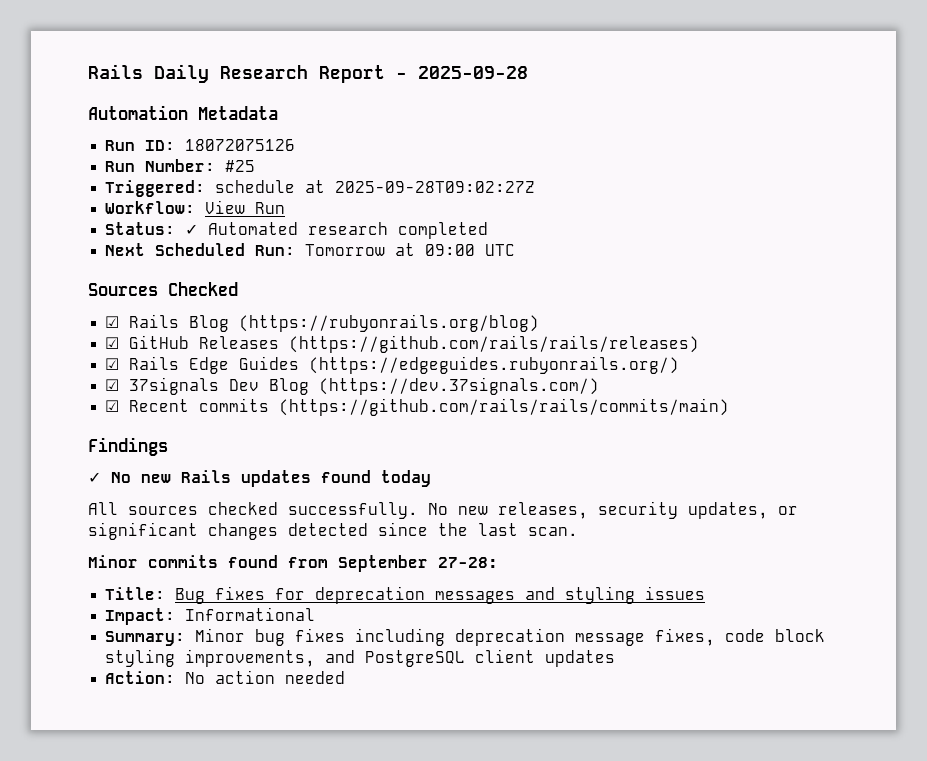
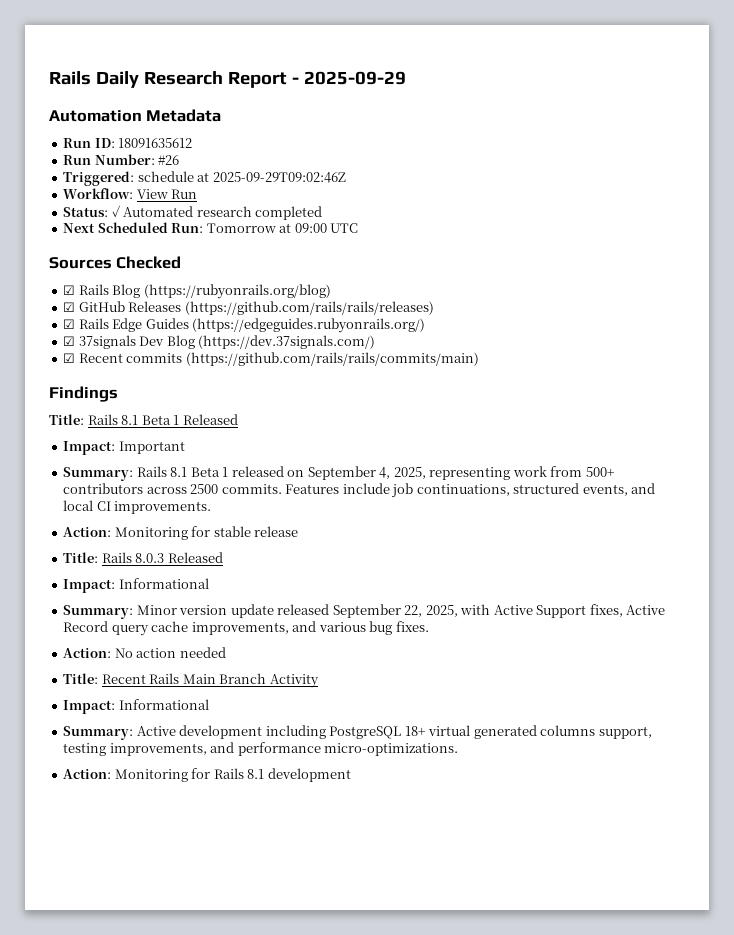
- Rails Daily Research Report - 2025-09-28
+ Rails Daily Research Report - 2025-09-29
- Run ID: 18072075126
+ Run ID: 18091635612
- Run Number: #25
+ Run Number: #26
- Triggered: schedule at 2025-09-28T09:02:27Z
+ Triggered: schedule at 2025-09-29T09:02:46Z
- ✓ No new Rails updates found today
- All sources checked successfully. No new releases, security updates, or significant changes detected since the last scan.
- Minor commits found from September 27-28:
- Title: Bug fixes for deprecation messages and styling issues
+ Title: Rails 8.1 Beta 1 Released
+ Impact: Important
+ Summary: Rails 8.1 Beta 1 released on September 4, 2025, representing work from 500+ contributors across 2500 commits. Features include job continuations, structured events, and local CI improvements.
+ Action: Monitoring for stable release
+ Title: Rails 8.0.3 Released
  Impact: Informational
- Summary: Minor bug fixes including deprecation message fixes, code block styling improvements, and PostgreSQL client updates
+ Summary: Minor version update released September 22, 2025, with Active Support fixes, Active Record query cache improvements, and various bug fixes.
  Action: No action needed
+ Title: Recent Rails Main Branch Activity
+ Impact: Informational
+ Summary: Active development including PostgreSQL 18+ virtual generated columns support, testing improvements, and performance micro-optimizations.
+ Action: Monitoring for Rails 8.1 development

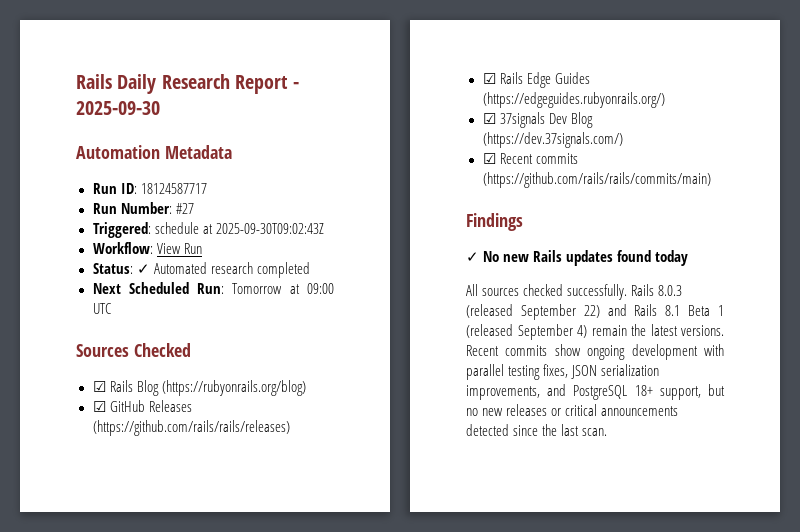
- Rails Daily Research Report - 2025-09-29
+ Rails Daily Research Report - 2025-09-30
- Run ID: 18091635612
+ Run ID: 18124587717
- Run Number: #26
+ Run Number: #27
- Triggered: schedule at 2025-09-29T09:02:46Z
+ Triggered: schedule at 2025-09-30T09:02:43Z
- Title: Rails 8.1 Beta 1 Released
- Impact: Important
- Summary: Rails 8.1 Beta 1 released on September 4, 2025, representing work from 500+ contributors across 2500 commits. Features include job continuations, structured events, and local CI improvements.
- Action: Monitoring for stable release
- Title: Rails 8.0.3 Released
- Impact: Informational
- Summary: Minor version update released September 22, 2025, with Active Support fixes, Active Record query cache improvements, and various bug fixes.
- Action: No action needed
- Title: Recent Rails Main Branch Activity
- Impact: Informational
- Summary: Active development including PostgreSQL 18+ virtual generated columns support, testing improvements, and performance micro-optimizations.
- Action: Monitoring for Rails 8.1 development
+ ✓ No new Rails updates found today
+ All sources checked successfully. Rails 8.0.3 (released September 22) and Rails 8.1 Beta 1 (released September 4) remain the latest versions. Recent commits show ongoing development with parallel testing fixes, JSON serialization improvements, and PostgreSQL 18+ support, but no new releases or critical announcements detected since the last scan.

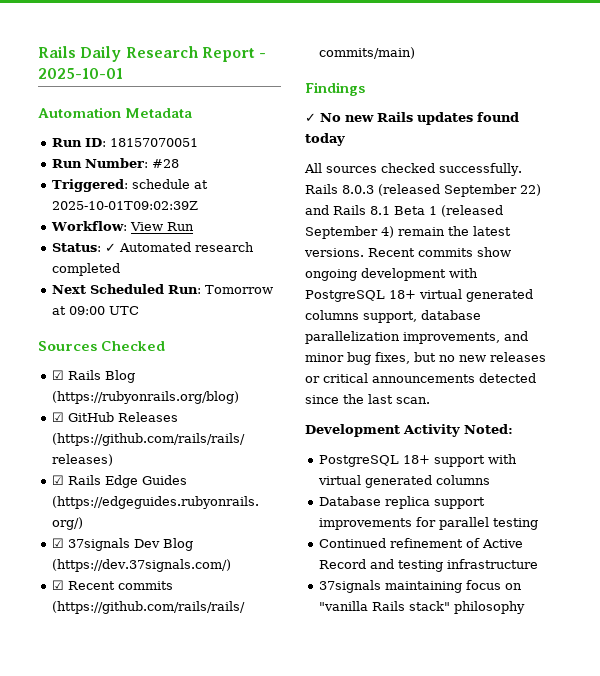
- Rails Daily Research Report - 2025-09-30
+ Rails Daily Research Report - 2025-10-01
- Run ID: 18124587717
+ Run ID: 18157070051
- Run Number: #27
+ Run Number: #28
- Triggered: schedule at 2025-09-30T09:02:43Z
+ Triggered: schedule at 2025-10-01T09:02:39Z
- Recent commits show ongoing development with parallel testing fixes, JSON serialization improvements, and PostgreSQL 18+ support, but no new releases or critical announcements detected since the last scan.
+ Recent commits show ongoing development with PostgreSQL 18+ virtual generated columns support, database parallelization improvements, and minor bug fixes, but no new releases or critical announcements detected since the last scan.
+ Development Activity Noted:
+ PostgreSQL 18+ support with virtual generated columns
+ Database replica support improvements for parallel testing
+ Continued refinement of Active Record and testing infrastructure
+ 37signals maintaining focus on "vanilla Rails stack" philosophy

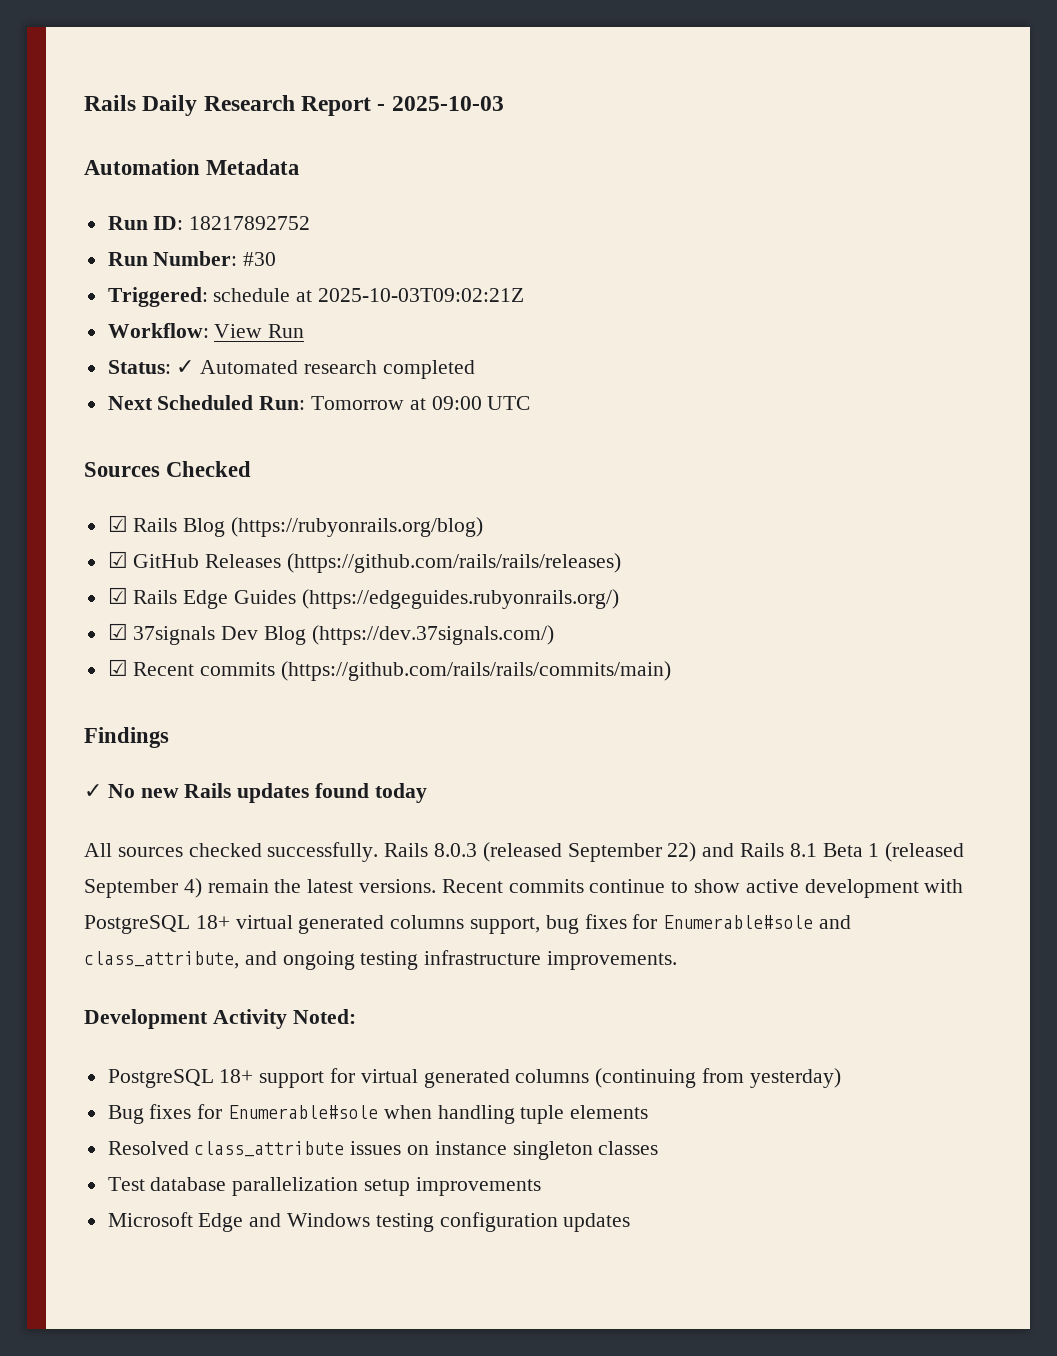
- Rails Daily Research Report - 2025-10-01
+ Rails Daily Research Report - 2025-10-03
- Run ID: 18157070051
+ Run ID: 18217892752
- Run Number: #28
+ Run Number: #30
- Triggered: schedule at 2025-10-01T09:02:39Z
+ Triggered: schedule at 2025-10-03T09:02:21Z
- Recent commits show ongoing development with PostgreSQL 18+ virtual generated columns support, database parallelization improvements, and minor bug fixes, but no new releases or critical announcements detected since the last scan.
+ Recent commits continue to show active development with PostgreSQL 18+ virtual generated columns support, bug fixes for Enumerable#sole and class_attribute, and ongoing testing infrastructure improvements.
- PostgreSQL 18+ support with virtual generated columns
- Database replica support improvements for parallel testing
- Continued refinement of Active Record and testing infrastructure
- 37signals maintaining focus on "vanilla Rails stack" philosophy
+ PostgreSQL 18+ support for virtual generated columns (continuing from yesterday)
+ Bug fixes for Enumerable#sole when handling tuple elements
+ Resolved class_attribute issues on instance singleton classes
+ Test database parallelization setup improvements
+ Microsoft Edge and Windows testing configuration updates

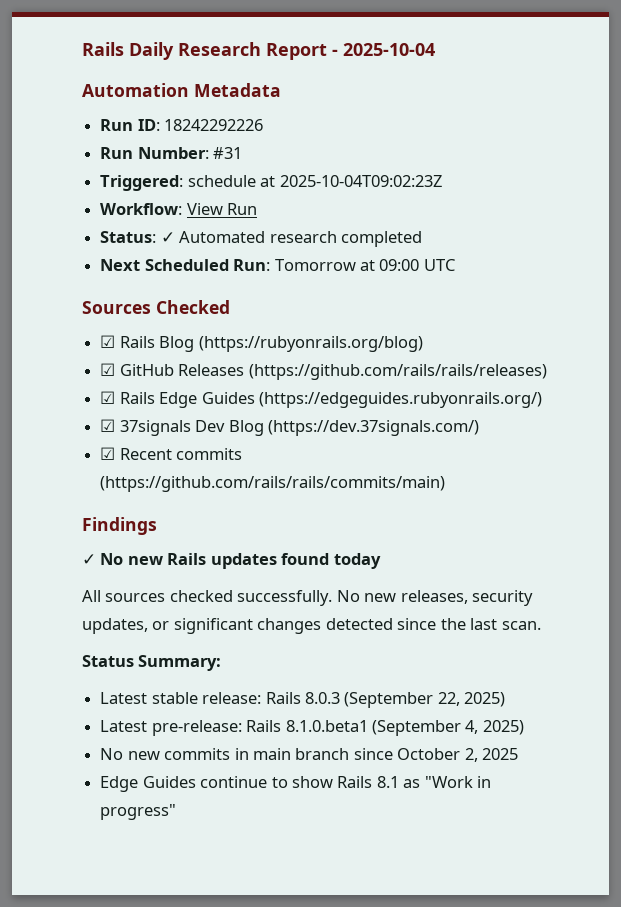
- Rails Daily Research Report - 2025-10-03
+ Rails Daily Research Report - 2025-10-04
- Run ID: 18217892752
+ Run ID: 18242292226
- Run Number: #30
+ Run Number: #31
- Triggered: schedule at 2025-10-03T09:02:21Z
+ Triggered: schedule at 2025-10-04T09:02:23Z
- Rails 8.0.3 (released September 22) and Rails 8.1 Beta 1 (released September 4) remain the latest versions. Recent commits continue to show active development with PostgreSQL 18+ virtual generated columns support, bug fixes for Enumerable#sole and class_attribute, and ongoing testing infrastructure improvements.
- Development Activity Noted:
- PostgreSQL 18+ support for virtual generated columns (continuing from yesterday)
- Bug fixes for Enumerable#sole when handling tuple elements
- Resolved class_attribute issues on instance singleton classes
- Test database parallelization setup improvements
- Microsoft Edge and Windows testing configuration updates
+ No new releases, security updates, or significant changes detected since the last scan.
+ Status Summary:
+ Latest stable release: Rails 8.0.3 (September 22, 2025)
+ Latest pre-release: Rails 8.1.0.beta1 (September 4, 2025)
+ No new commits in main branch since October 2, 2025
+ Edge Guides continue to show Rails 8.1 as "Work in progress"

